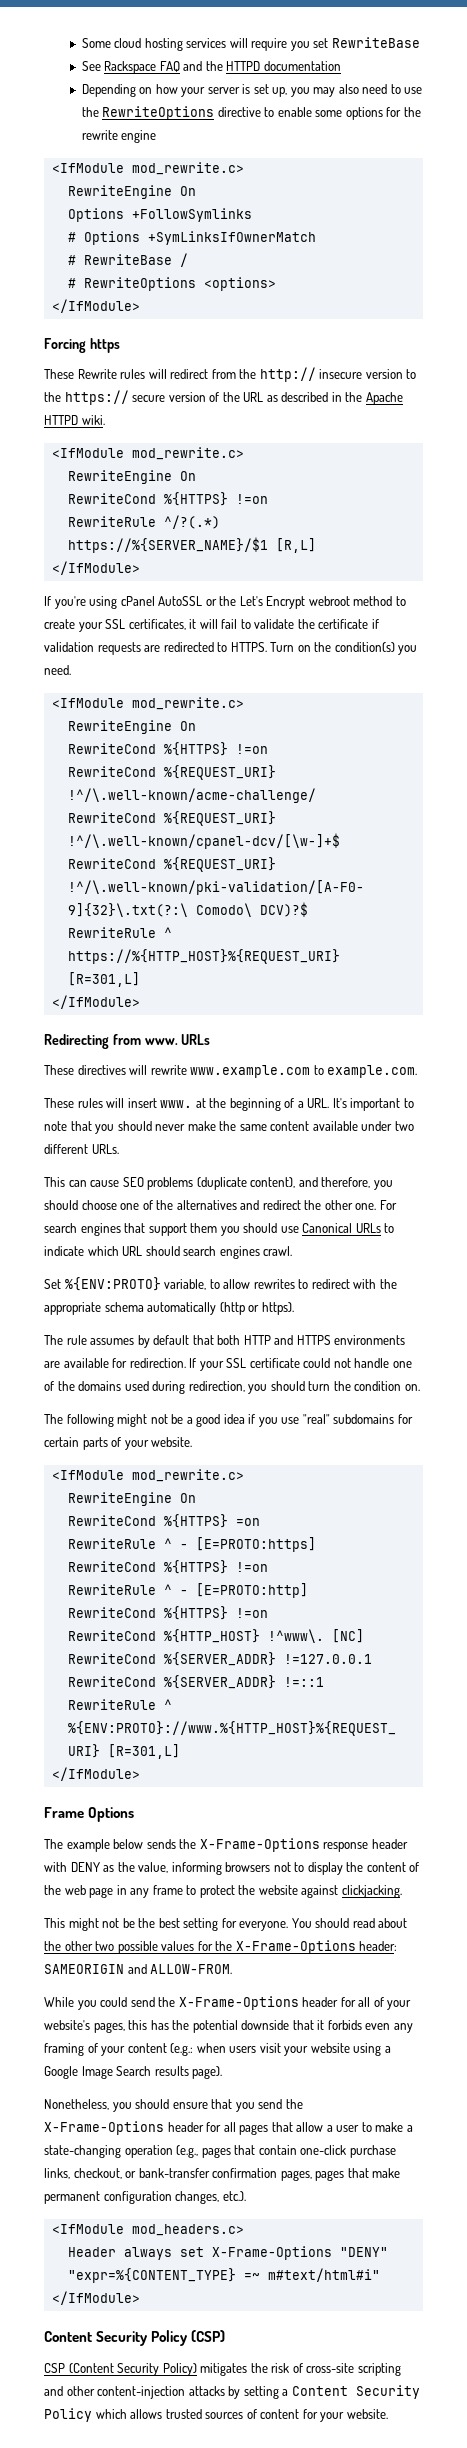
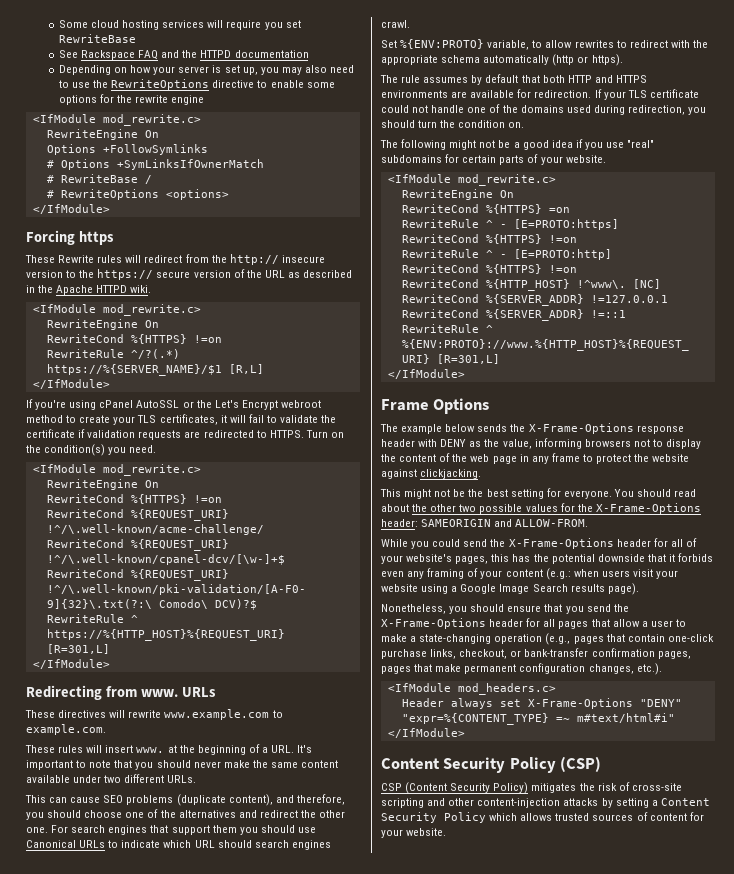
- If you're using cPanel AutoSSL or the Let's Encrypt webroot method to create your SSL certificates, it will fail to validate the certificate if validation requests are redirected to HTTPS.
+ If you're using cPanel AutoSSL or the Let's Encrypt webroot method to create your TLS certificates, it will fail to validate the certificate if validation requests are redirected to HTTPS.
- If your SSL certificate could not handle one of the domains used during redirection, you should turn the condition on.
+ If your TLS certificate could not handle one of the domains used during redirection, you should turn the condition on.

